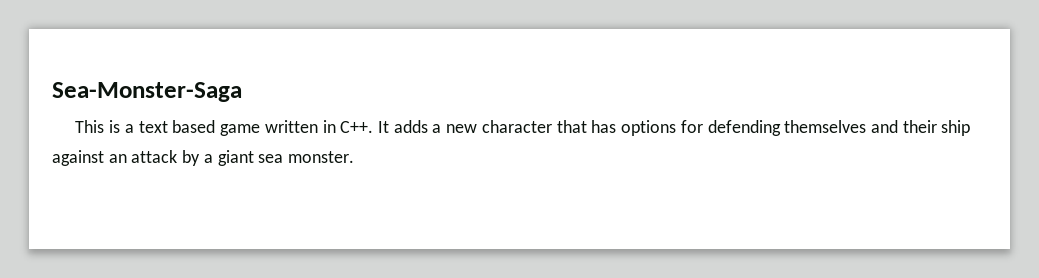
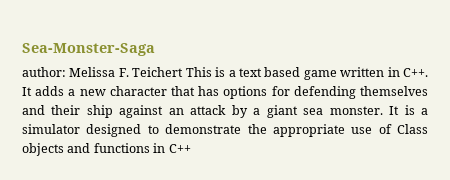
- This is a text based game written in C++. It adds a new character that has options for defending themselves and their ship against an attack by a giant sea monster.
+ author: Melissa F. Teichert This is a text based game written in C++. It adds a new character that has options for defending themselves and their ship against an attack by a giant sea monster.
+ It is a simulator designed to demonstrate the appropriate use of Class objects and functions in C++

